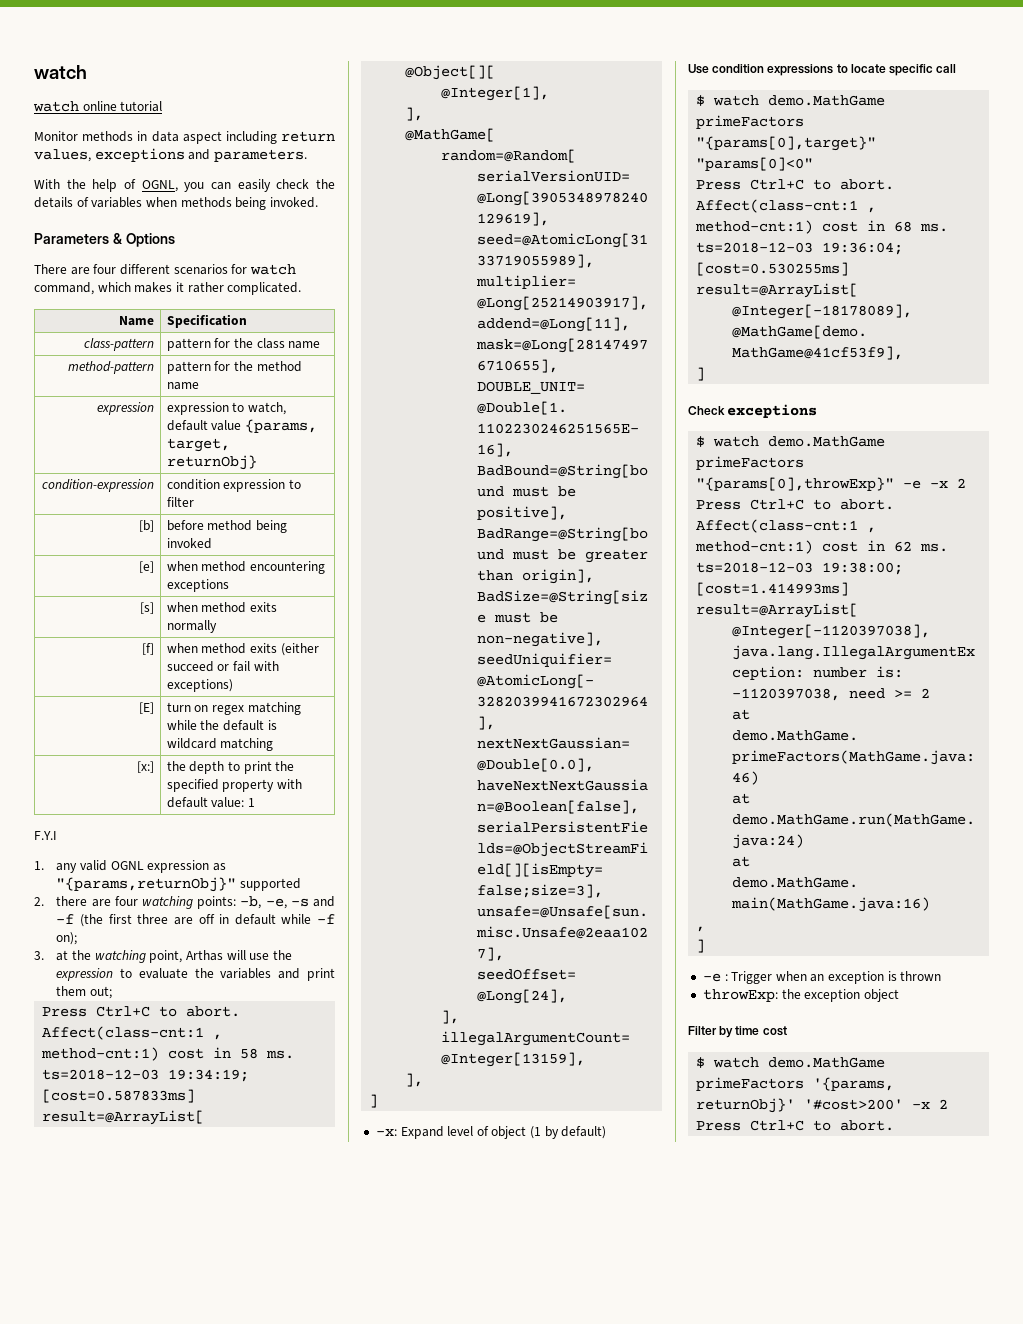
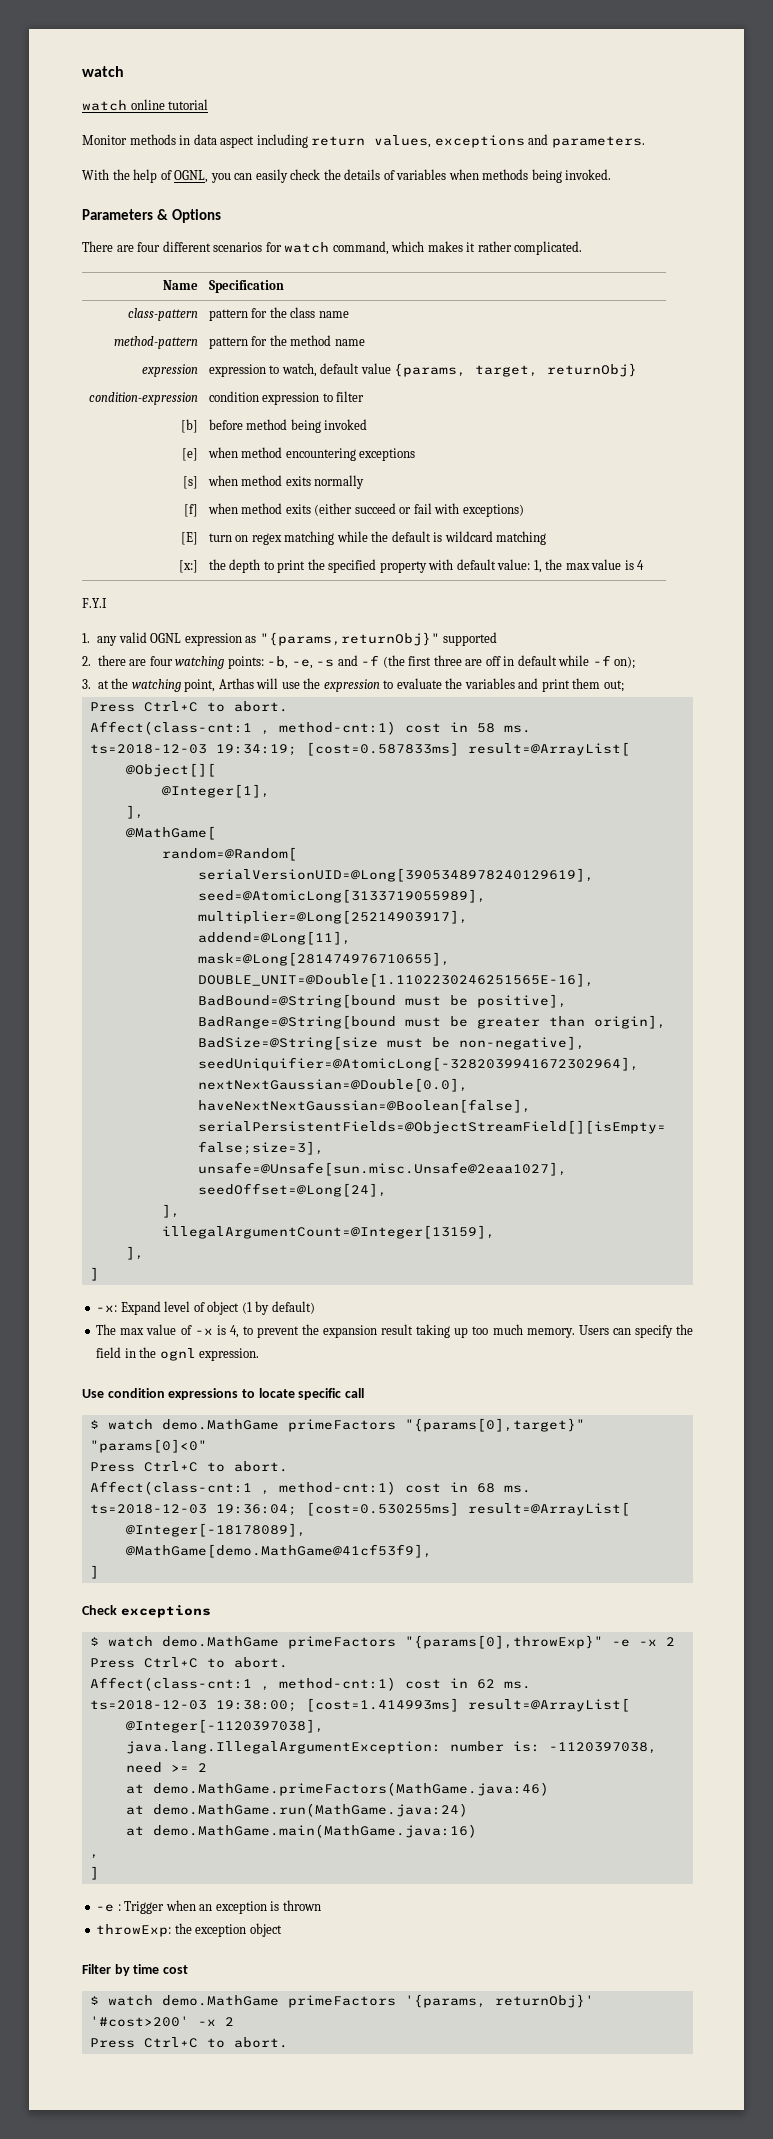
- [x:] | the depth to print the specified property with default value: 1
+ [x:] | the depth to print the specified property with default value: 1, the max value is 4
+ The max value of -x is 4, to prevent the expansion result taking up too much memory. Users can specify the field in the ognl expression.

